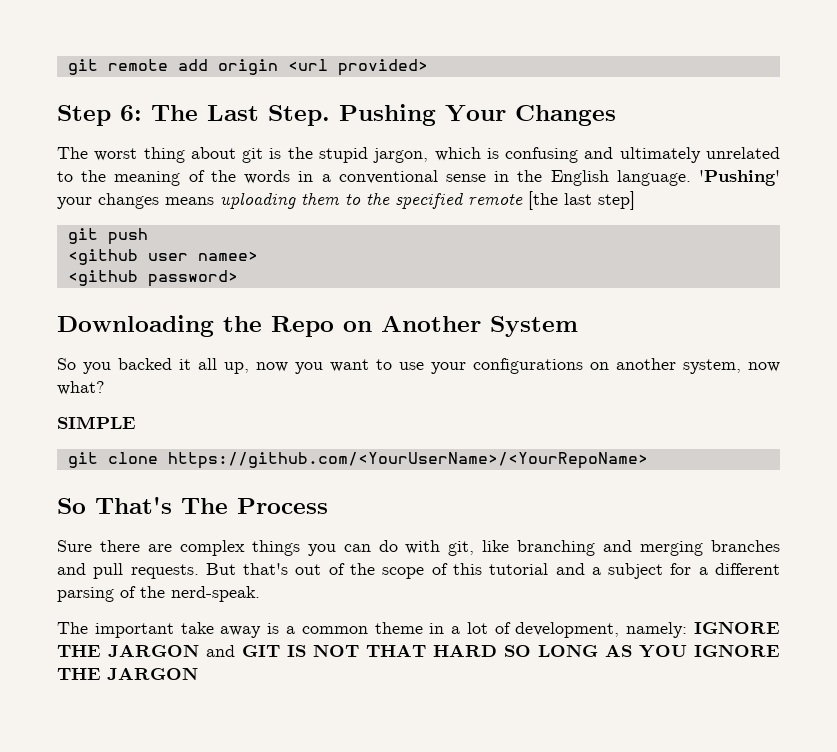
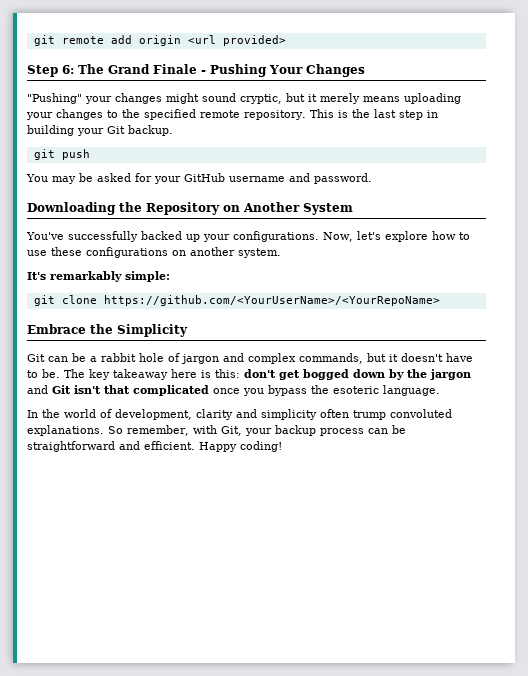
- Step 6: The Last Step. Pushing Your Changes
+ Step 6: The Grand Finale - Pushing Your Changes
- The worst thing about git is the stupid jargon, which is confusing and ultimately unrelated to the meaning of the words in a conventional sense in the English language. 'Pushing' your changes means uploading them to the specified remote [the last step]
+ "Pushing" your changes might sound cryptic, but it merely means uploading your changes to the specified remote repository. This is the last step in building your Git backup.
  git push
- <github user namee>
- <github password>
+ You may be asked for your GitHub username and password.
- Downloading the Repo on Another System
+ Downloading the Repository on Another System
- So you backed it all up, now you want to use your configurations on another system, now what?
- SIMPLE
+ You've successfully backed up your configurations. Now, let's explore how to use these configurations on another system.
+ It's remarkably simple:
- So That's The Process
- Sure there are complex things you can do with git, like branching and merging branches and pull requests. But that's out of the scope of this tutorial and a subject for a different parsing of the nerd-speak.
- The important take away is a common theme in a lot of development, namely: IGNORE THE JARGON and GIT IS NOT THAT HARD SO LONG AS YOU IGNORE THE JARGON
+ Embrace the Simplicity
+ Git can be a rabbit hole of jargon and complex commands, but it doesn't have to be. The key takeaway here is this: don't get bogged down by the jargon and Git isn't that complicated once you bypass the esoteric language.
+ In the world of development, clarity and simplicity often trump convoluted explanations. So remember, with Git, your backup process can be straightforward and efficient. Happy coding!

